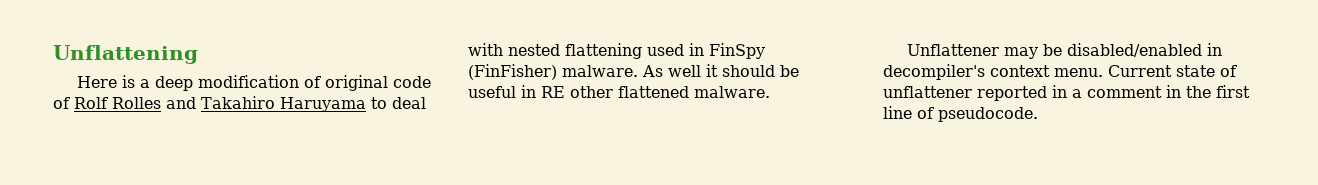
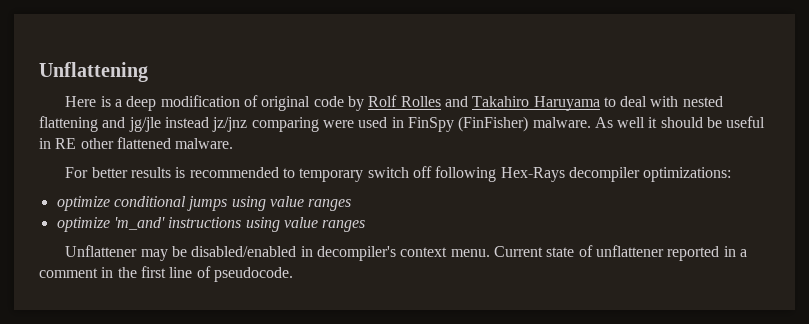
- Here is a deep modification of original code of Rolf Rolles and Takahiro Haruyama to deal with nested flattening used in FinSpy (FinFisher) malware.
+ Here is a deep modification of original code by Rolf Rolles and Takahiro Haruyama to deal with nested flattening and jg/jle instead jz/jnz comparing were used in FinSpy (FinFisher) malware.
+ For better results is recommended to temporary switch off following Hex-Rays decompiler optimizations:
+ optimize conditional jumps using value ranges
+ optimize 'm_and' instructions using value ranges

